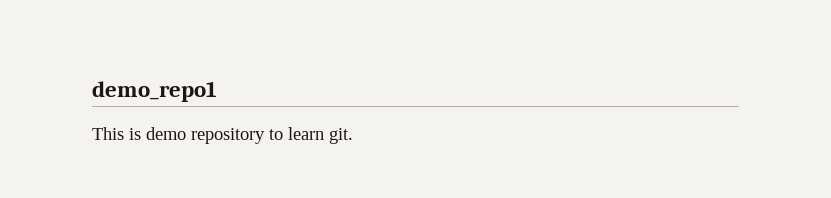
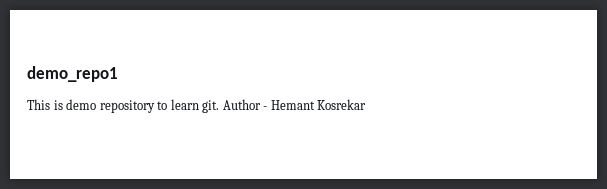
+ Author - Hemant Kosrekar

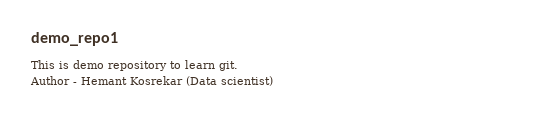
- This is demo repository to learn git. Author - Hemant Kosrekar
+ This is demo repository to learn git.
+ Author - Hemant Kosrekar (Data scientist)

